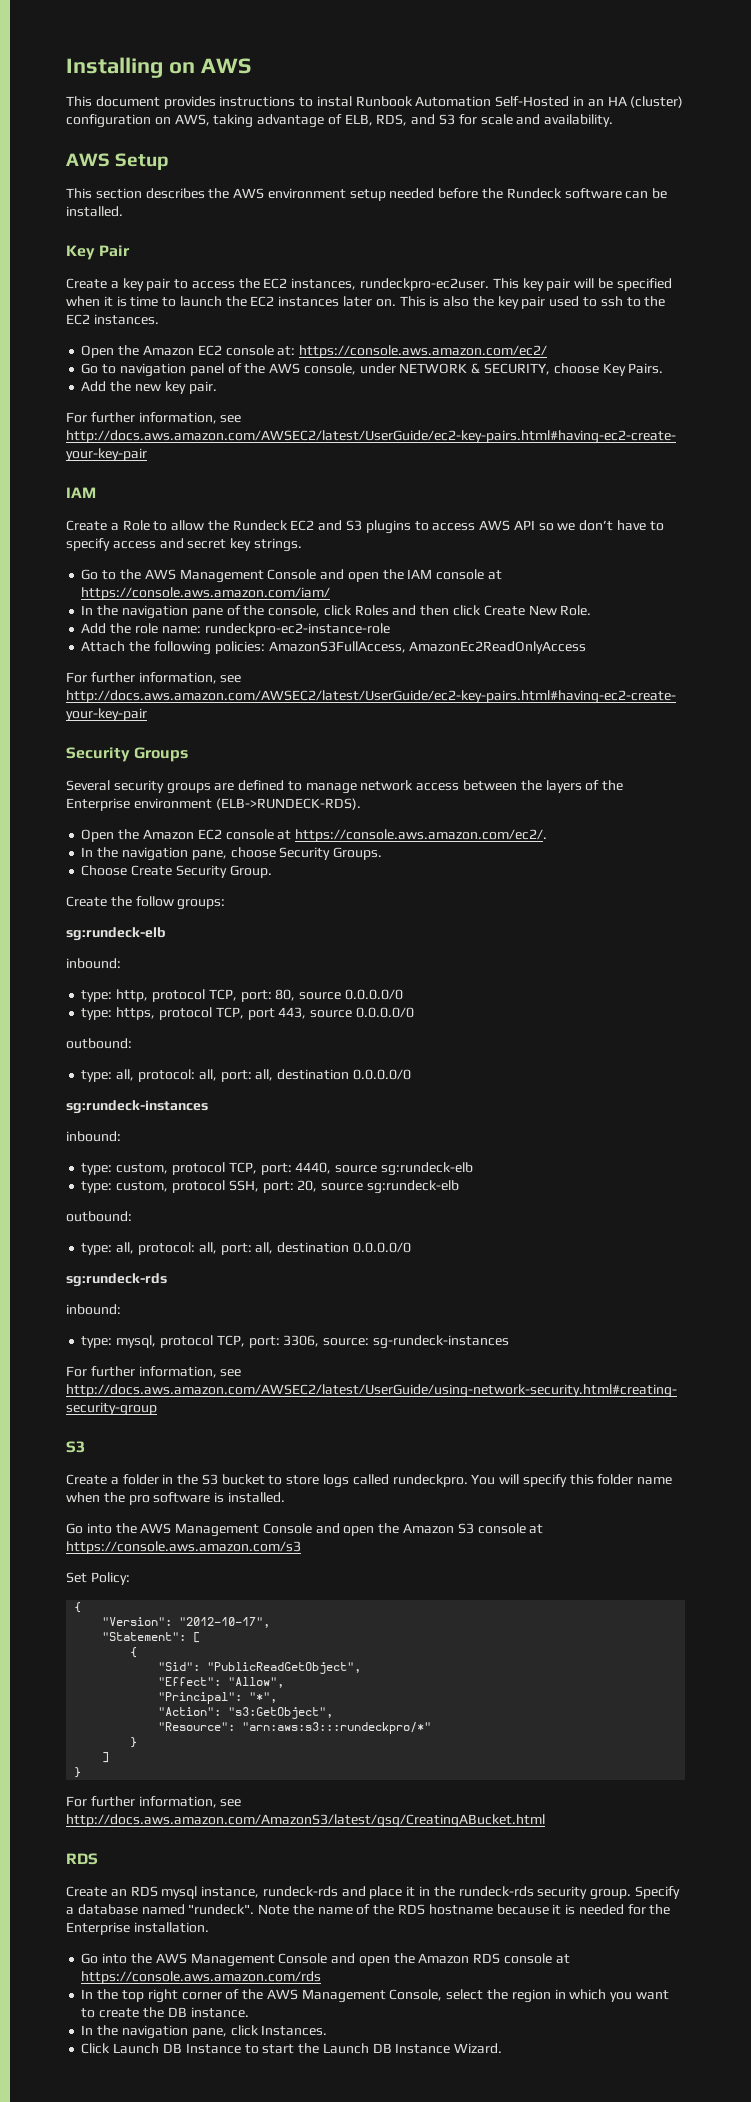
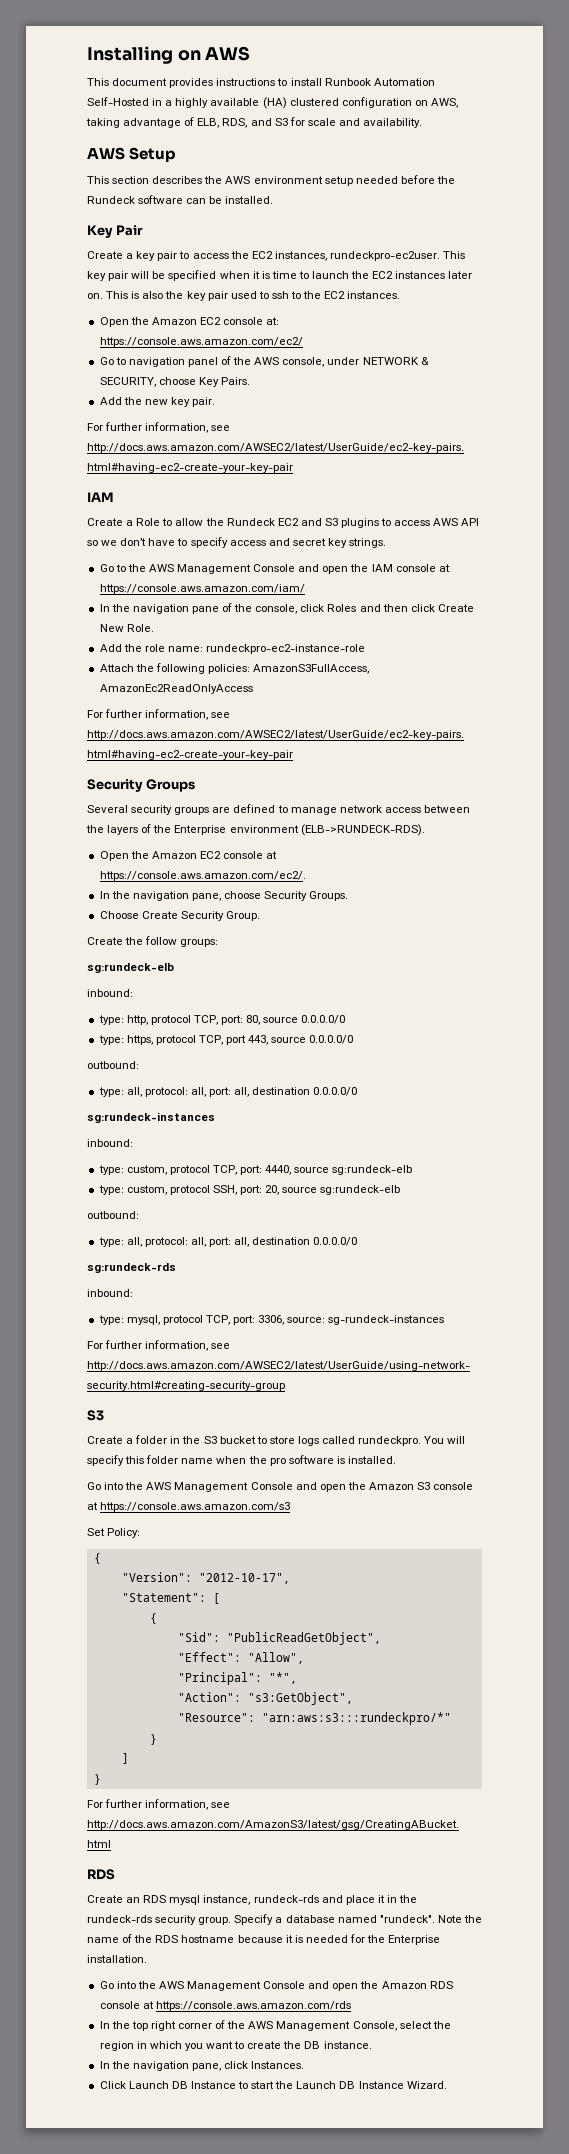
- This document provides instructions to instal Runbook Automation Self-Hosted in an HA (cluster) configuration on AWS, taking advantage of ELB, RDS, and S3 for scale and availability.
+ This document provides instructions to install Runbook Automation Self-Hosted in a highly available (HA) clustered configuration on AWS, taking advantage of ELB, RDS, and S3 for scale and availability.

